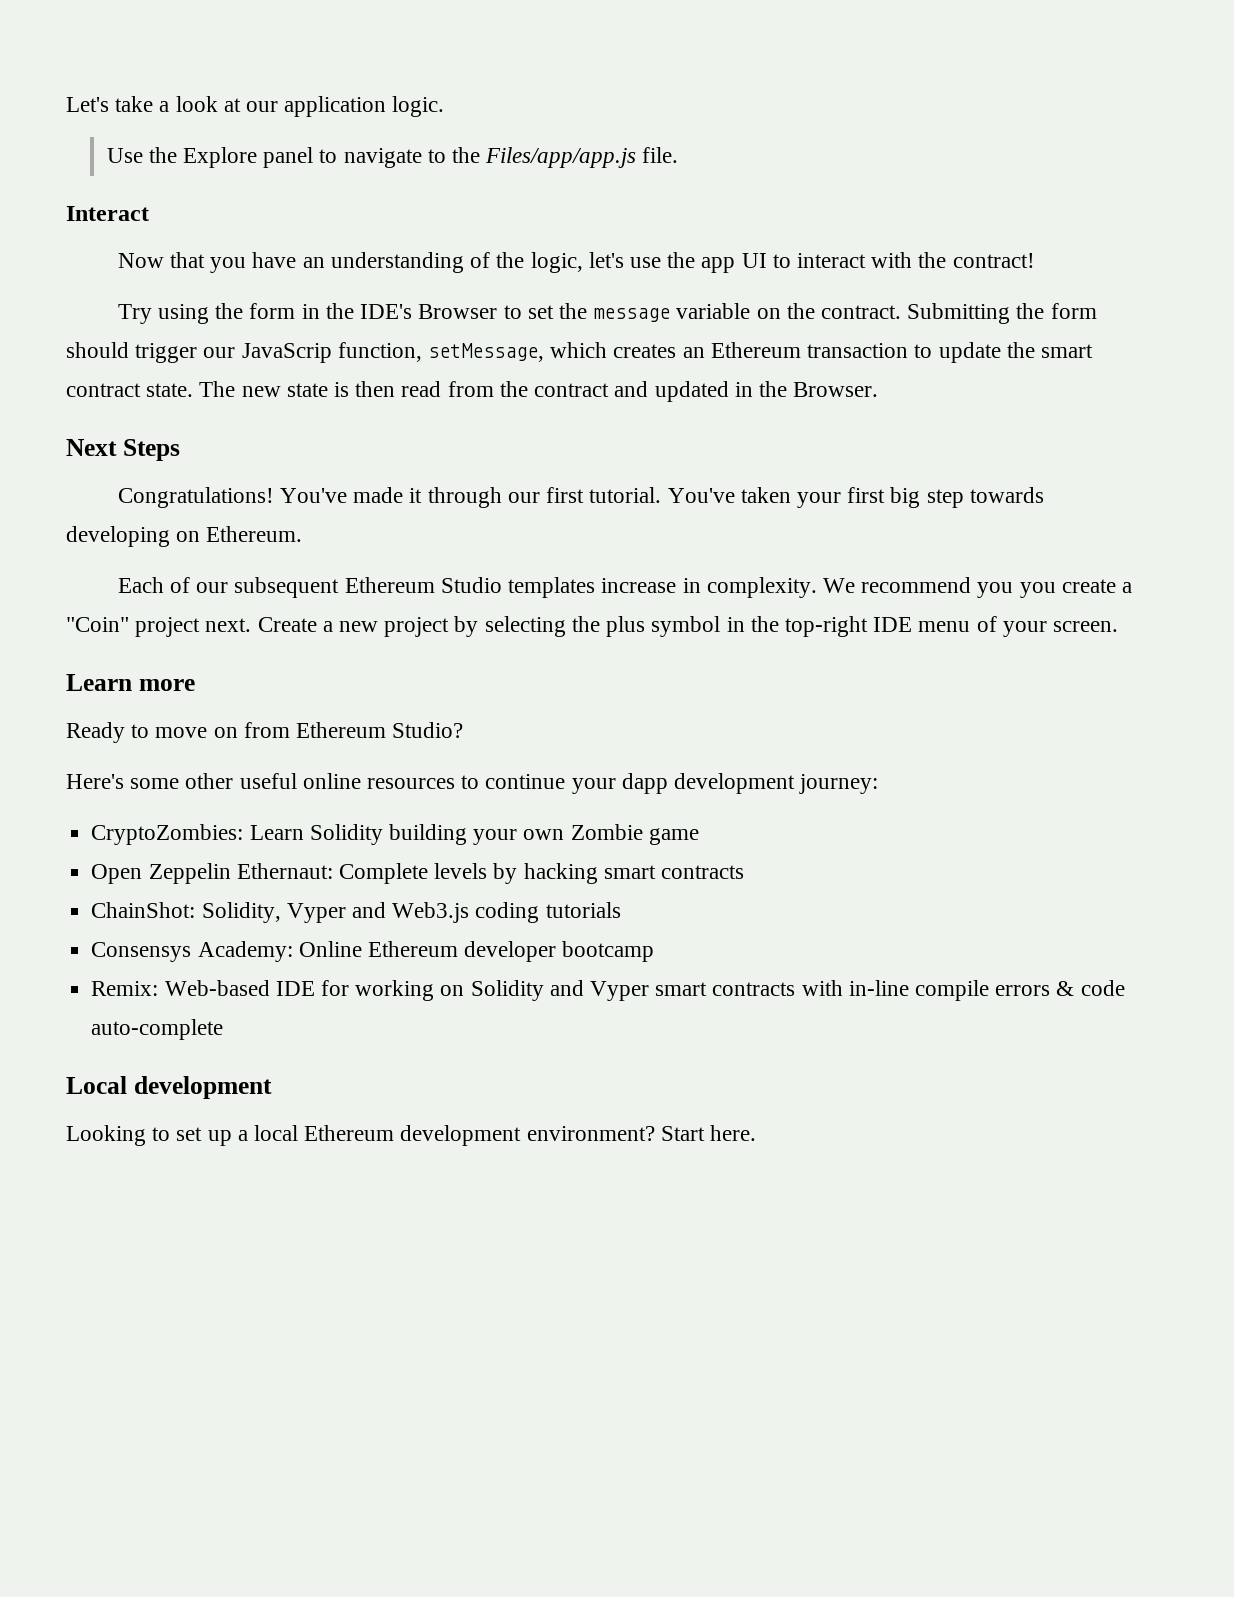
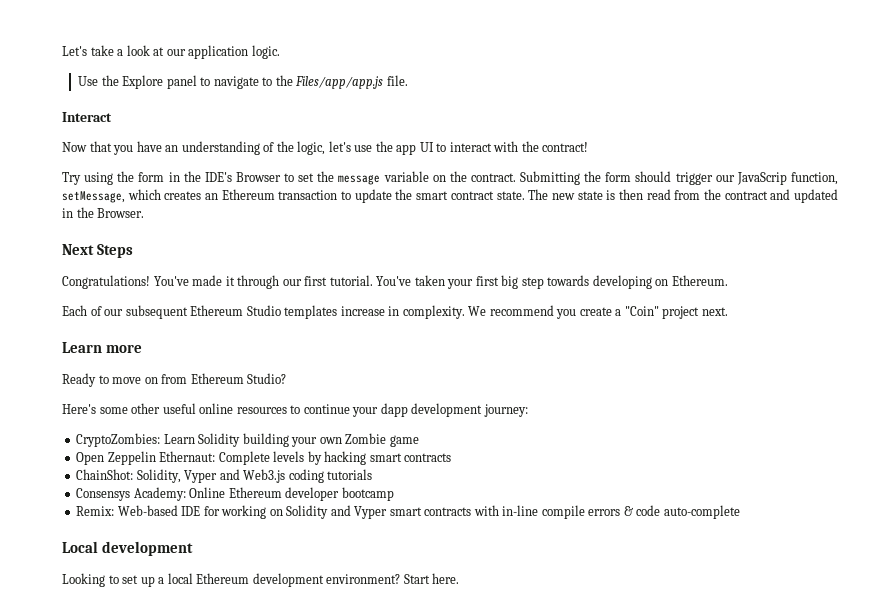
- We recommend you you create a "Coin" project next. Create a new project by selecting the plus symbol in the top-right IDE menu of your screen.
+ We recommend you create a "Coin" project next.

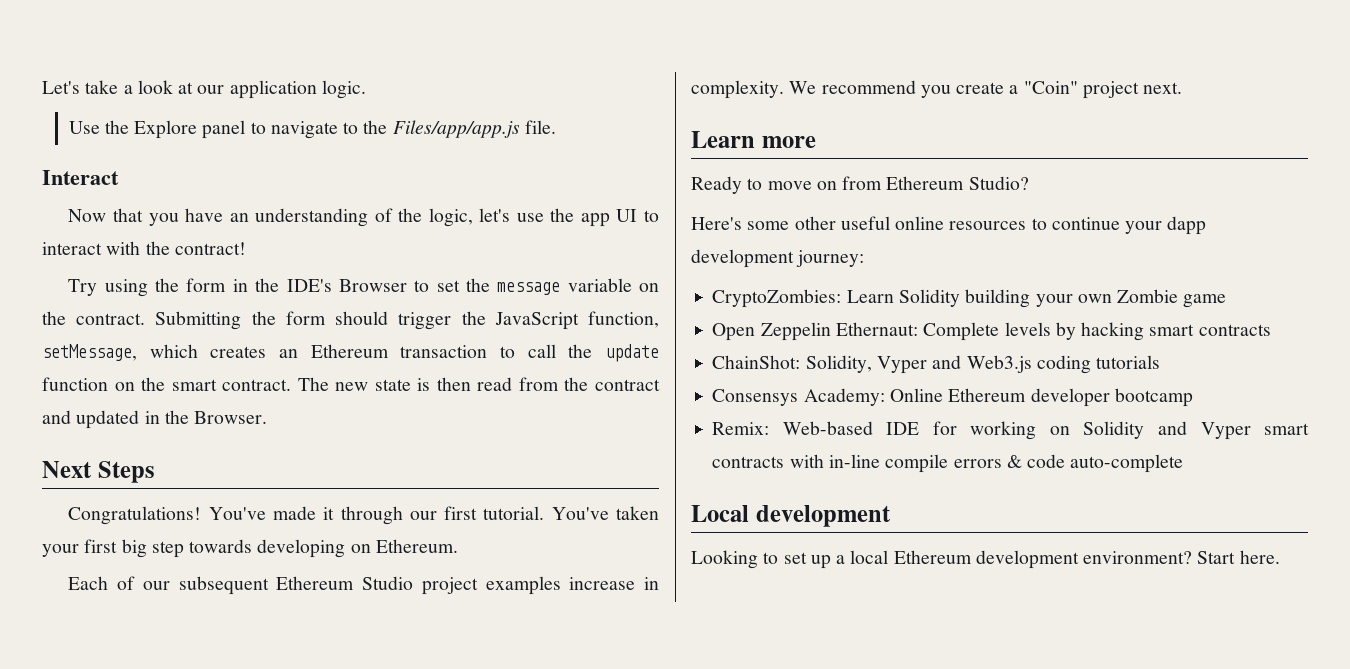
- Submitting the form should trigger our JavaScrip function, setMessage, which creates an Ethereum transaction to update the smart contract state.
+ Submitting the form should trigger the JavaScript function, setMessage, which creates an Ethereum transaction to call the update function on the smart contract.
- Each of our subsequent Ethereum Studio templates increase in complexity.
+ Each of our subsequent Ethereum Studio project examples increase in complexity.

